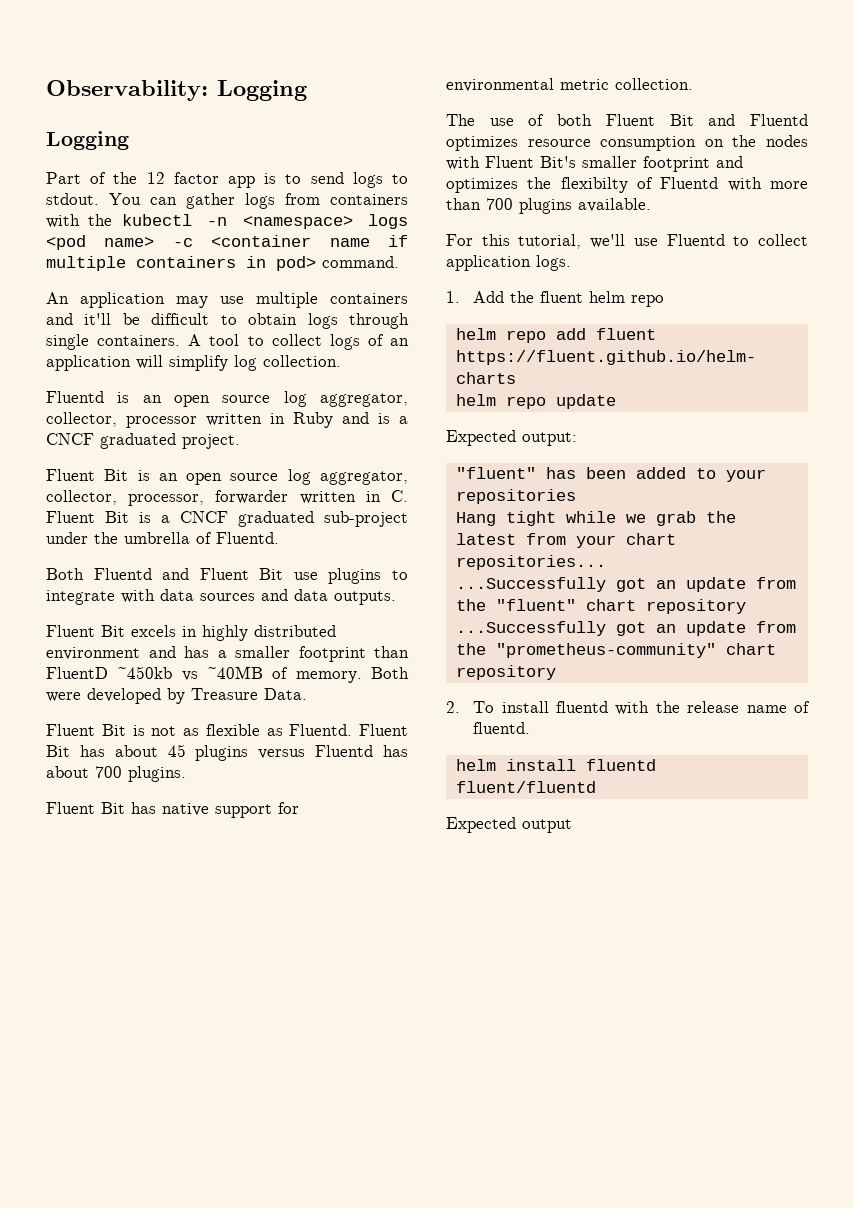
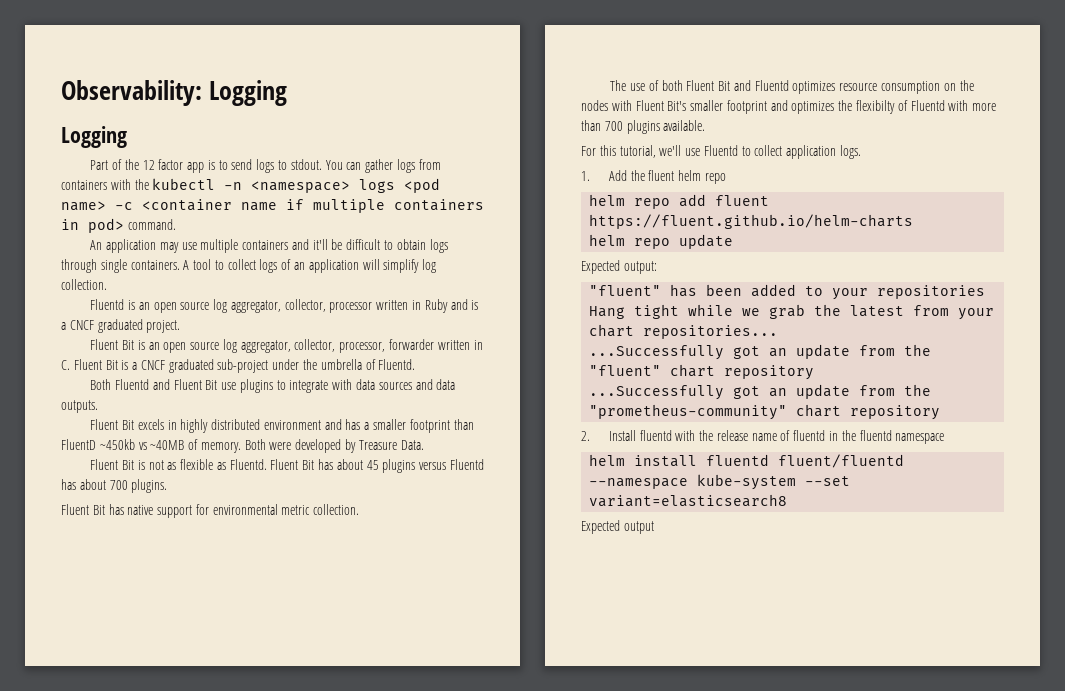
- 2. To install fluentd with the release name of fluentd.
+ 2. Install fluentd with the release name of fluentd in the fluentd namespace
- helm install fluentd fluent/fluentd
+ helm install fluentd fluent/fluentd --namespace kube-system --set variant=elasticsearch8

